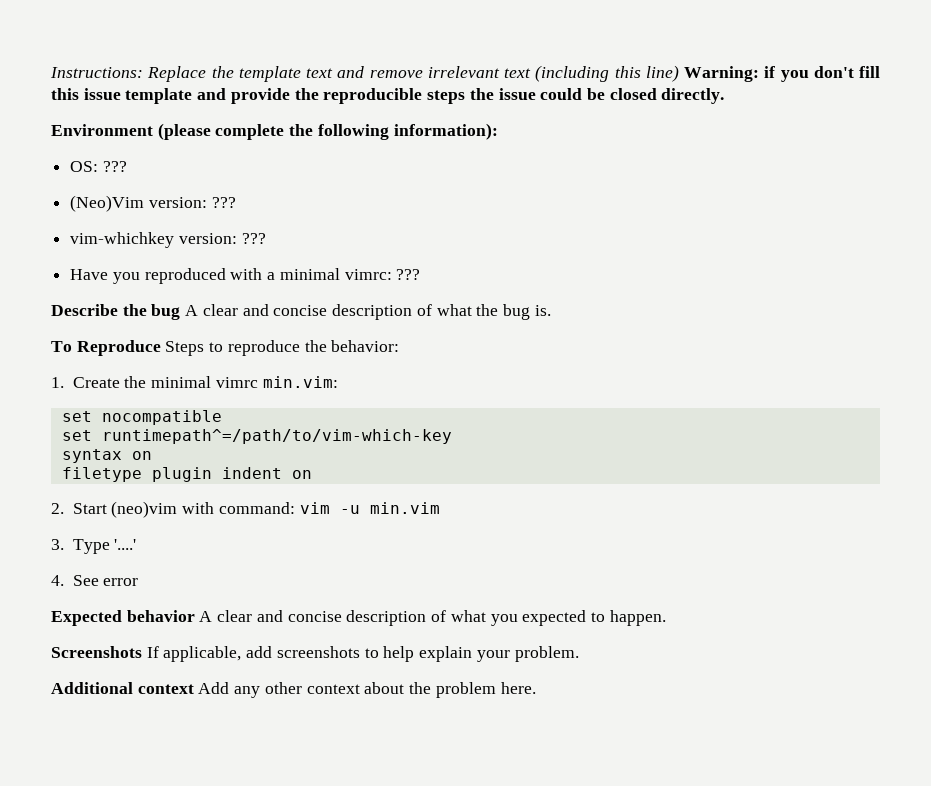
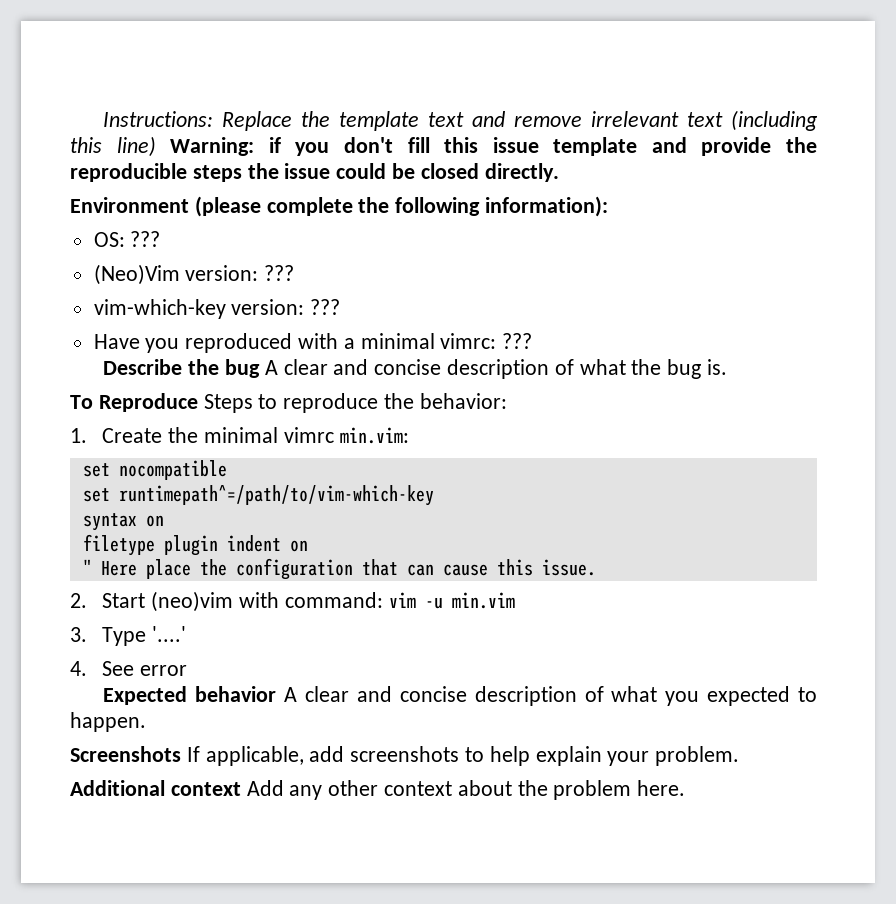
- vim-whichkey version: ???
+ vim-which-key version: ???
+ " Here place the configuration that can cause this issue.

